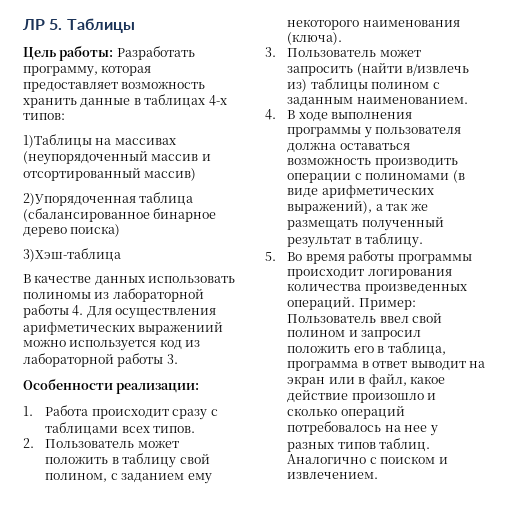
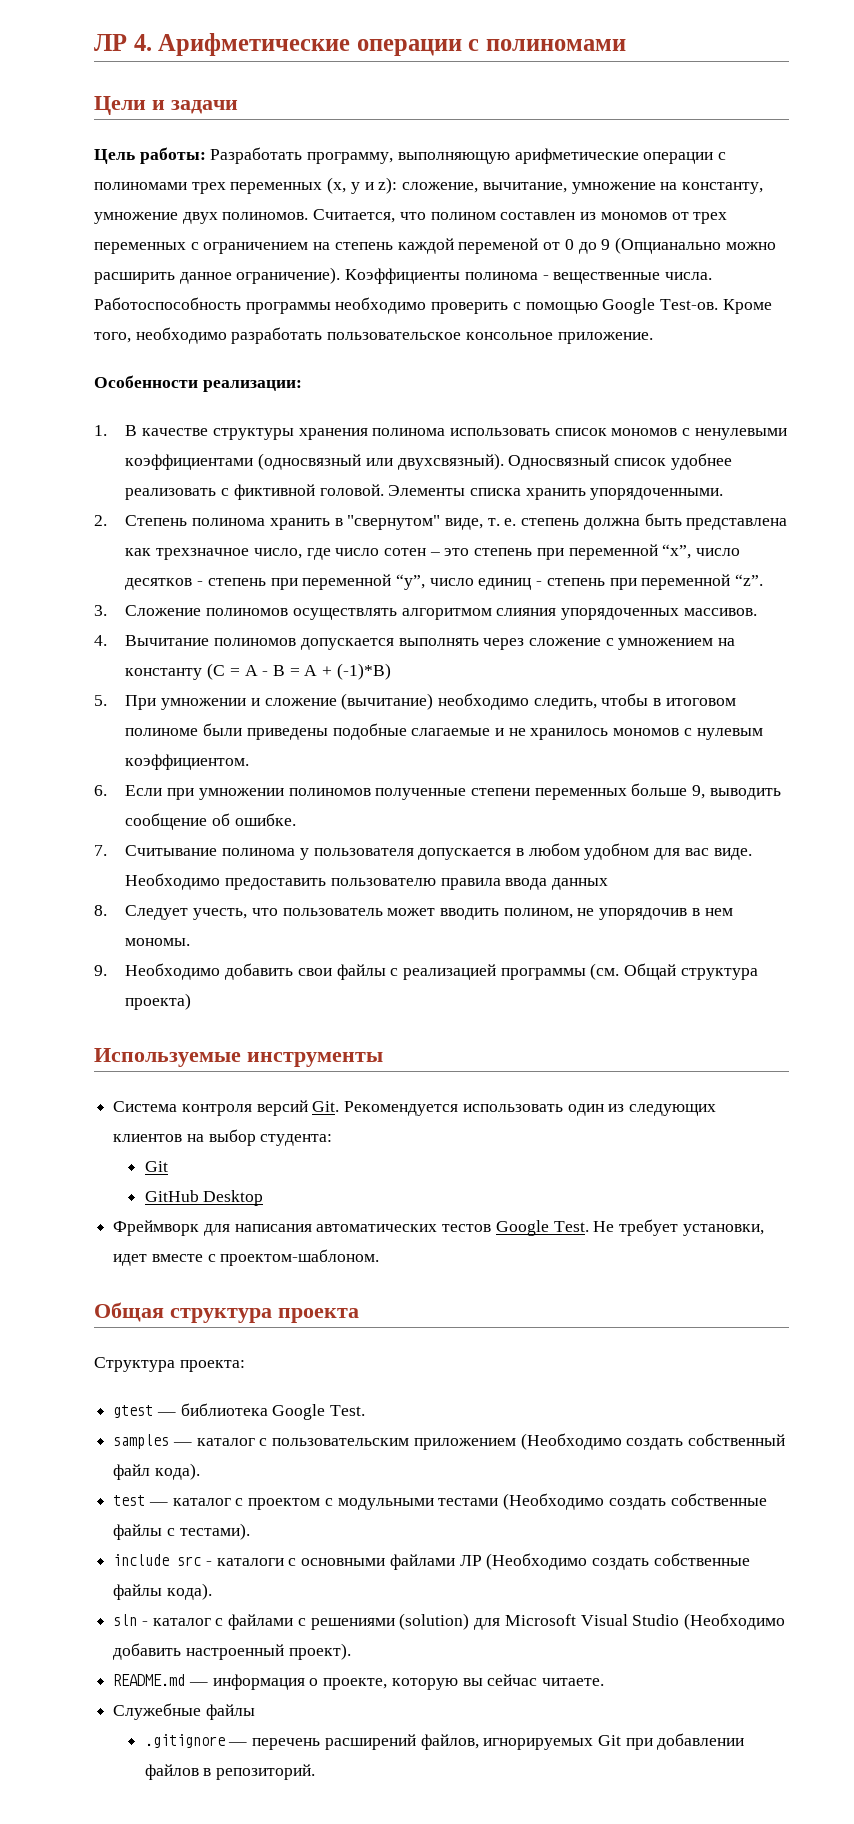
- ЛР 5. Таблицы
- Цель работы: Разработать программу, которая предоставляет возможность хранить данные в таблицах 4-х типов:
- 1)Таблицы на массивах (неупорядоченный массив и отсортированный массив)
- 2)Упорядоченная таблица (сбалансированное бинарное дерево поиска)
- 3)Хэш-таблица
- В качестве данных использовать полиномы из лабораторной работы 4. Для осуществления арифметических выражениий можно используется код из лабораторной работы 3.
+ ЛР 4. Арифметические операции с полиномами
+ Цели и задачи
+ Цель работы: Разработать программу, выполняющую арифметические операции с полиномами трех переменных (x, y и z): сложение, вычитание, умножение на константу, умножение двух полиномов. Считается, что полином составлен из мономов от трех переменных с ограничением на степень каждой переменой от 0 до 9 (Опцианально можно расширить данное ограничение). Коэффициенты полинома - вещественные числа. Работоспособность программы необходимо проверить с помощью Google Test-ов. Кроме того, необходимо разработать пользовательское консольное приложение.
  Особенности реализации:
- 1. Работа происходит сразу с таблицами всех типов.
- 2. Пользователь может положить в таблицу свой полином, с заданием ему некоторого наименования (ключа).
- 3. Пользователь может запросить (найти в/извлечь из) таблицы полином с заданным наименованием.
- 4. В ходе выполнения программы у пользователя должна оставаться возможность производить операции с полиномами (в виде арифметических выражений), а так же размещать полученный результат в таблицу.
- 5. Во время работы программы происходит логирования количества произведенных операций. Пример: Пользователь ввел свой полином и запросил положить его в таблица, программа в ответ выводит на экран или в файл, какое действие произошло и сколько операций потребовалось на нее у разных типов таблиц. Аналогично с поиском и извлечением.
+ 1. В качестве структуры хранения полинома использовать список мономов с ненулевыми коэффициентами (односвязный или двухсвязный). Односвязный список удобнее реализовать с фиктивной головой. Элементы списка хранить упорядоченными.
+ 2. Степень полинома хранить в "свернутом" виде, т. е. степень должна быть представлена как трехзначное число, где число сотен – это степень при переменной “x”, число десятков - степень при переменной “y”, число единиц - степень при переменной “z”.
+ 3. Сложение полиномов осуществлять алгоритмом слияния упорядоченных массивов.
+ 4. Вычитание полиномов допускается выполнять через сложение с умножением на константу (C = A - B = A + (-1)*B)
+ 5. При умножении и сложение (вычитание) необходимо следить, чтобы в итоговом полиноме были приведены подобные слагаемые и не хранилось мономов с нулевым коэффициентом.
+ 6. Если при умножении полиномов полученные степени переменных больше 9, выводить сообщение об ошибке.
+ 7. Считывание полинома у пользователя допускается в любом удобном для вас виде. Необходимо предоставить пользователю правила ввода данных
+ 8. Следует учесть, что пользователь может вводить полином, не упорядочив в нем мономы.
+ 9. Необходимо добавить свои файлы с реализацией программы (см. Общай структура проекта)
+ Используемые инструменты
+ Система контроля версий Git. Рекомендуется использовать один из следующих клиентов на выбор студента:
+ Git
+ GitHub Desktop
+ Фреймворк для написания автоматических тестов Google Test. Не требует установки, идет вместе с проектом-шаблоном.
+ Общая структура проекта
+ Структура проекта:
+ gtest — библиотека Google Test.
+ samples — каталог с пользовательским приложением (Необходимо создать собственный файл кода).
+ test — каталог с проектом с модульными тестами (Необходимо создать собственные файлы с тестами).
+ include src - каталоги с основными файлами ЛР (Необходимо создать собственные файлы кода).
+ sln - каталог с файлами с решениями (solution) для Microsoft Visual Studio (Необходимо добавить настроенный проект).
+ README.md — информация о проекте, которую вы сейчас читаете.
+ Служебные файлы
+ .gitignore — перечень расширений файлов, игнорируемых Git при добавлении файлов в репозиторий.

